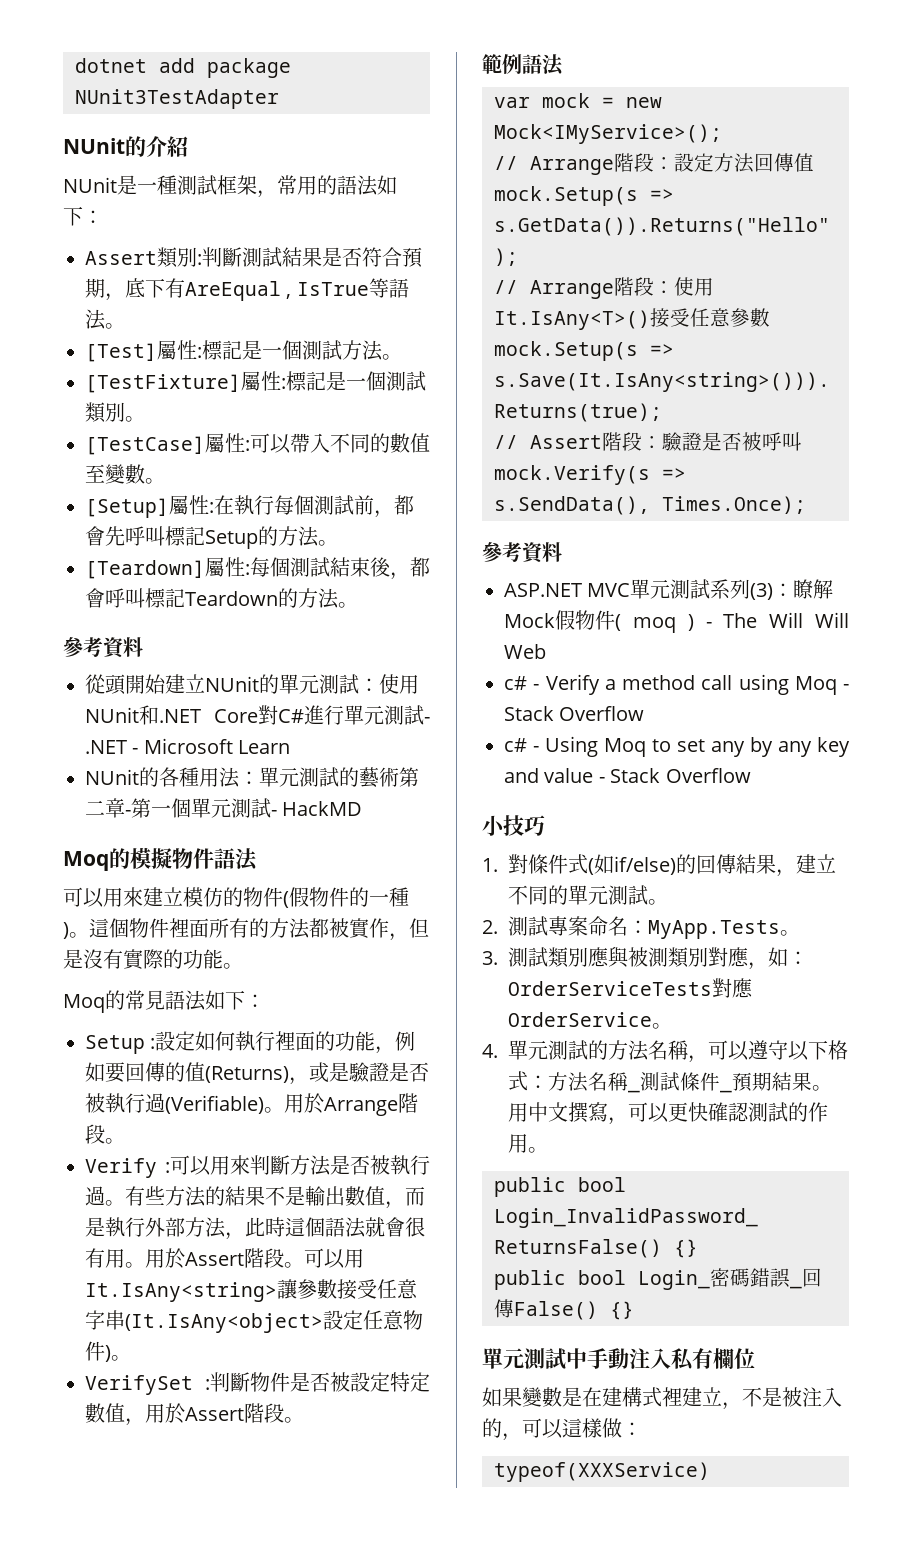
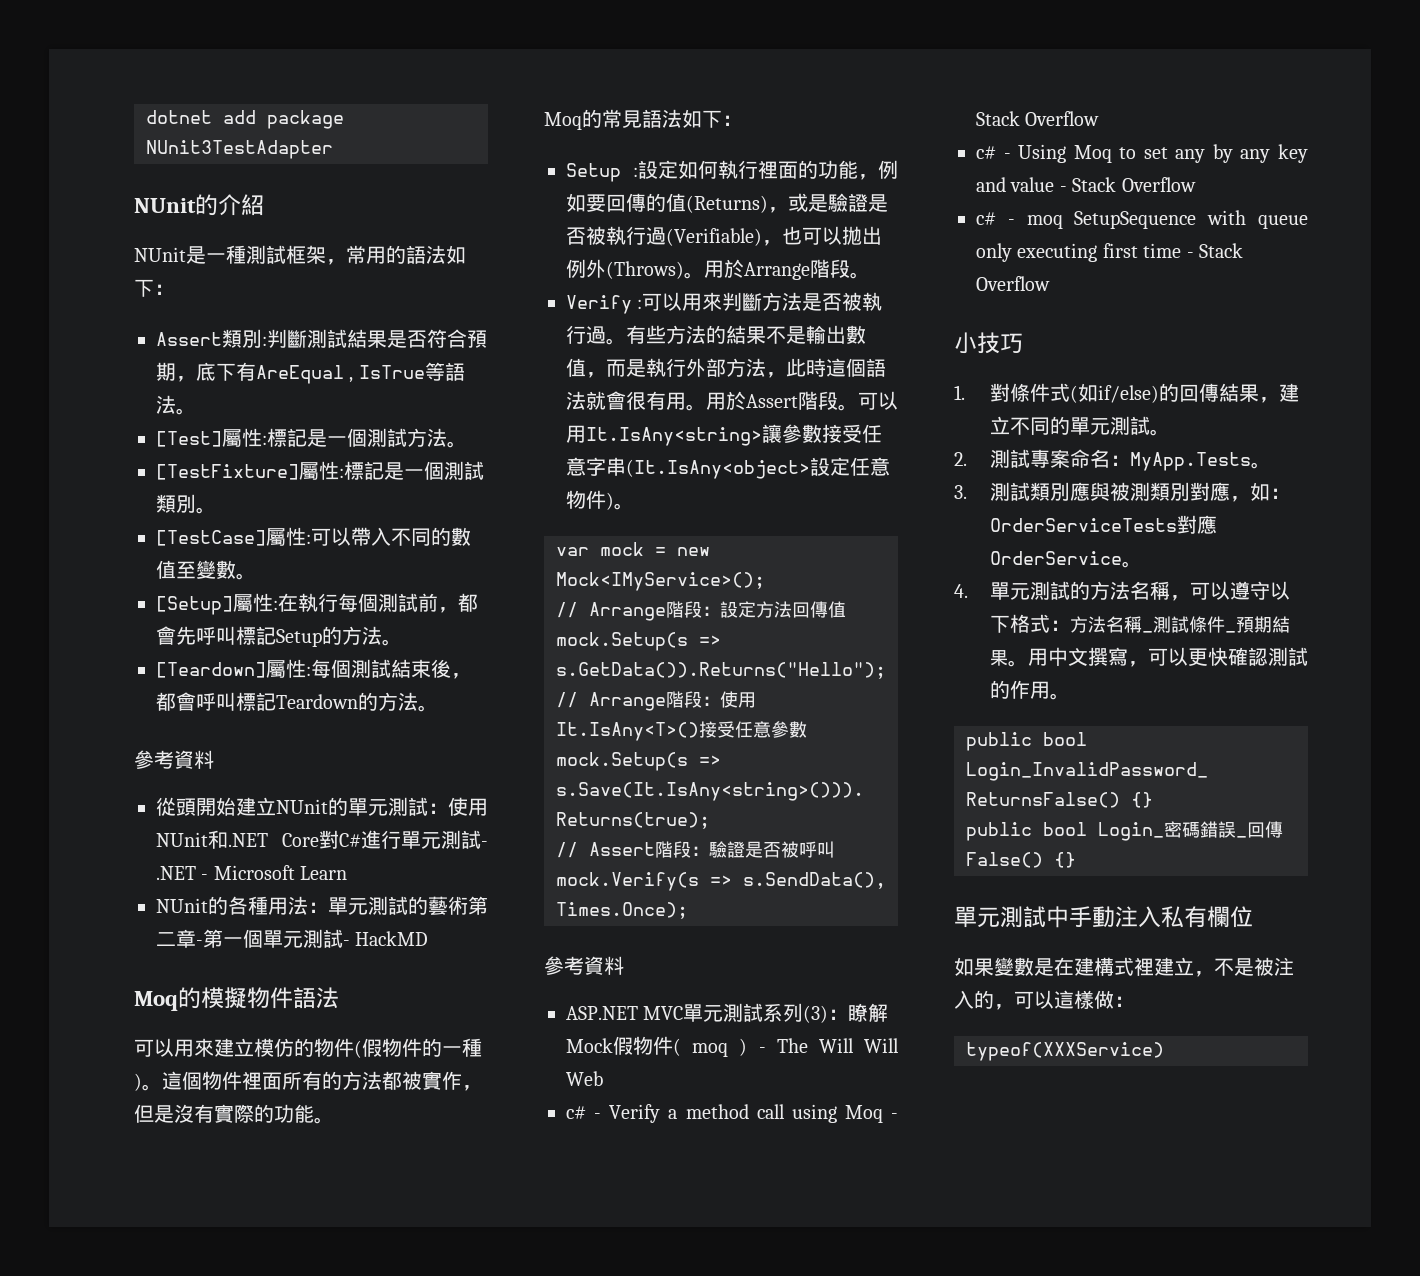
- Setup :設定如何執行裡面的功能，例如要回傳的值(Returns)，或是驗證是否被執行過(Verifiable)。
+ Setup :設定如何執行裡面的功能，例如要回傳的值(Returns)，或是驗證是否被執行過(Verifiable)，也可以拋出例外(Throws)。
- VerifySet :判斷物件是否被設定特定數值，用於Assert階段。
- 範例語法
+ c# - moq SetupSequence with queue only executing first time - Stack Overflow

